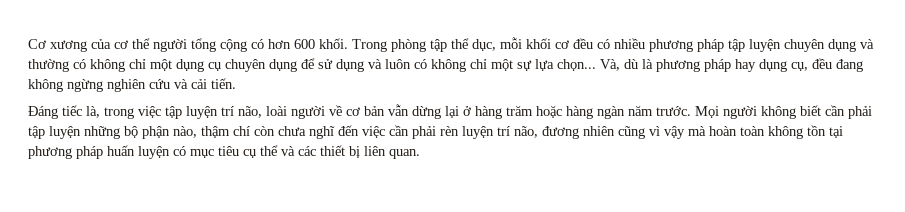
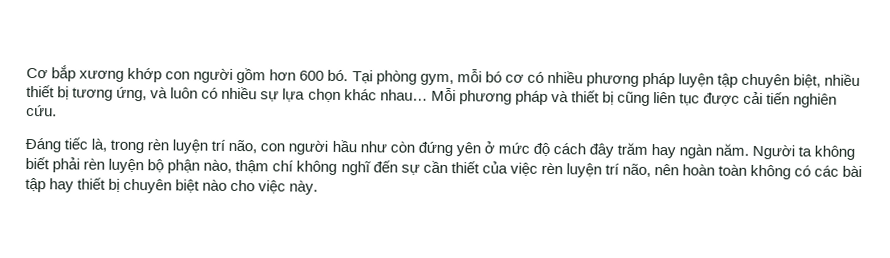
- Cơ xương của cơ thể người tổng cộng có hơn 600 khối. Trong phòng tập thể dục, mỗi khối cơ đều có nhiều phương pháp tập luyện chuyên dụng và thường có không chỉ một dụng cụ chuyên dụng để sử dụng và luôn có không chỉ một sự lựa chọn... Và, dù là phương pháp hay dụng cụ, đều đang không ngừng nghiên cứu và cải tiến.
+ Cơ bắp xương khớp con người gồm hơn 600 bó. Tại phòng gym, mỗi bó cơ có nhiều phương pháp luyện tập chuyên biệt, nhiều thiết bị tương ứng, và luôn có nhiều sự lựa chọn khác nhau… Mỗi phương pháp và thiết bị cũng liên tục được cải tiến nghiên cứu.
- Đáng tiếc là, trong việc tập luyện trí não, loài người về cơ bản vẫn dừng lại ở hàng trăm hoặc hàng ngàn năm trước. Mọi người không biết cần phải tập luyện những bộ phận nào, thậm chí còn chưa nghĩ đến việc cần phải rèn luyện trí não, đương nhiên cũng vì vậy mà hoàn toàn không tồn tại phương pháp huấn luyện có mục tiêu cụ thể và các thiết bị liên quan.
+ Đáng tiếc là, trong rèn luyện trí não, con người hầu như còn đứng yên ở mức độ cách đây trăm hay ngàn năm. Người ta không biết phải rèn luyện bộ phận nào, thậm chí không nghĩ đến sự cần thiết của việc rèn luyện trí não, nên hoàn toàn không có các bài tập hay thiết bị chuyên biệt nào cho việc này.

